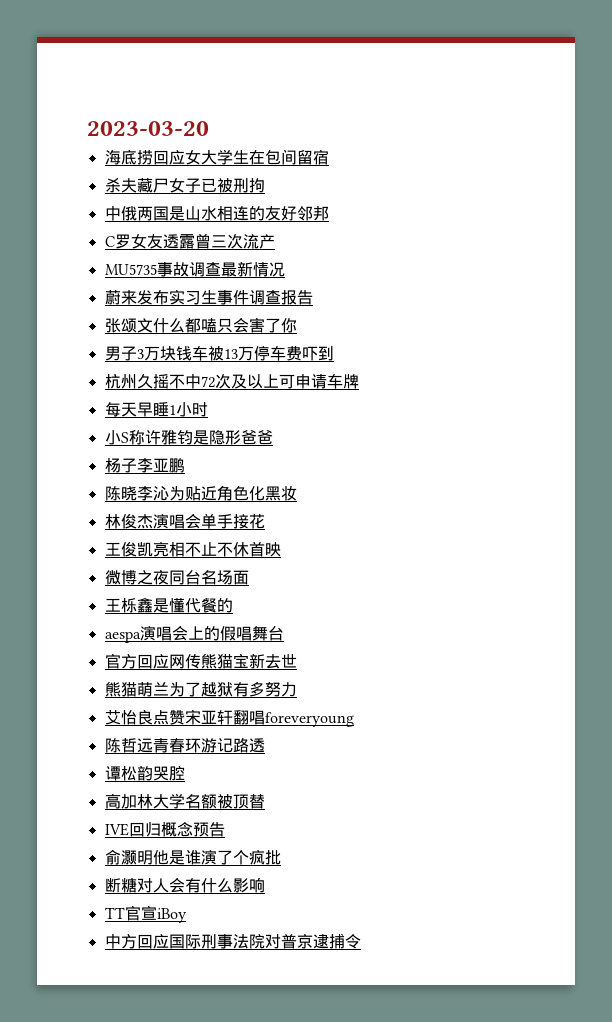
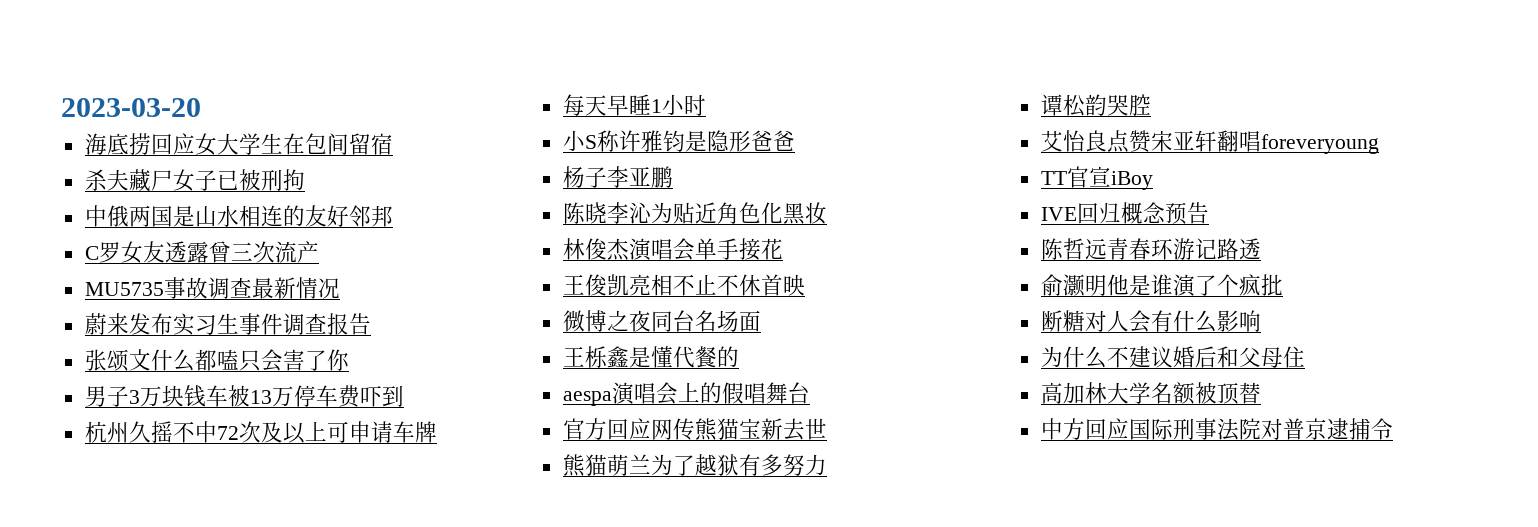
+ 谭松韵哭腔
+ TT官宣iBoy
+ IVE回归概念预告
- 谭松韵哭腔
- 高加林大学名额被顶替
- IVE回归概念预告
- TT官宣iBoy
+ 为什么不建议婚后和父母住
+ 高加林大学名额被顶替

